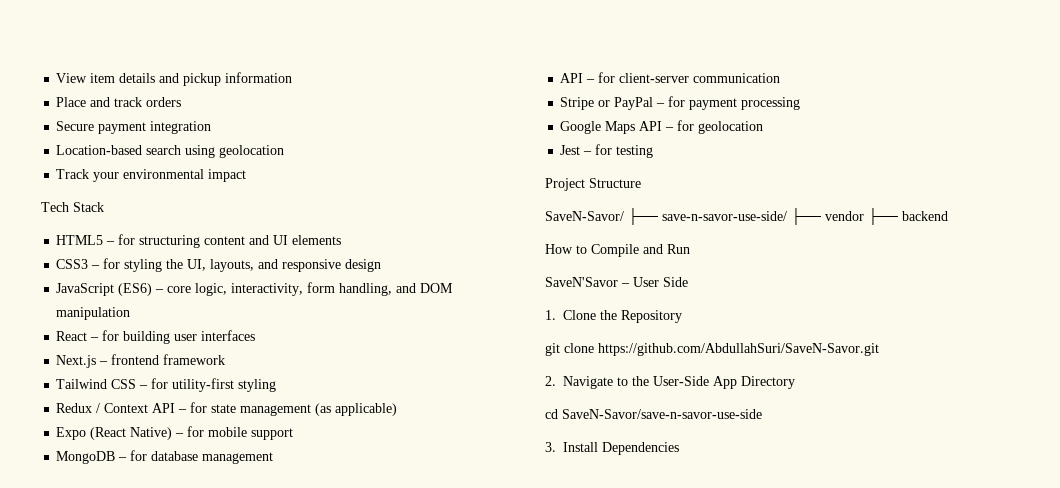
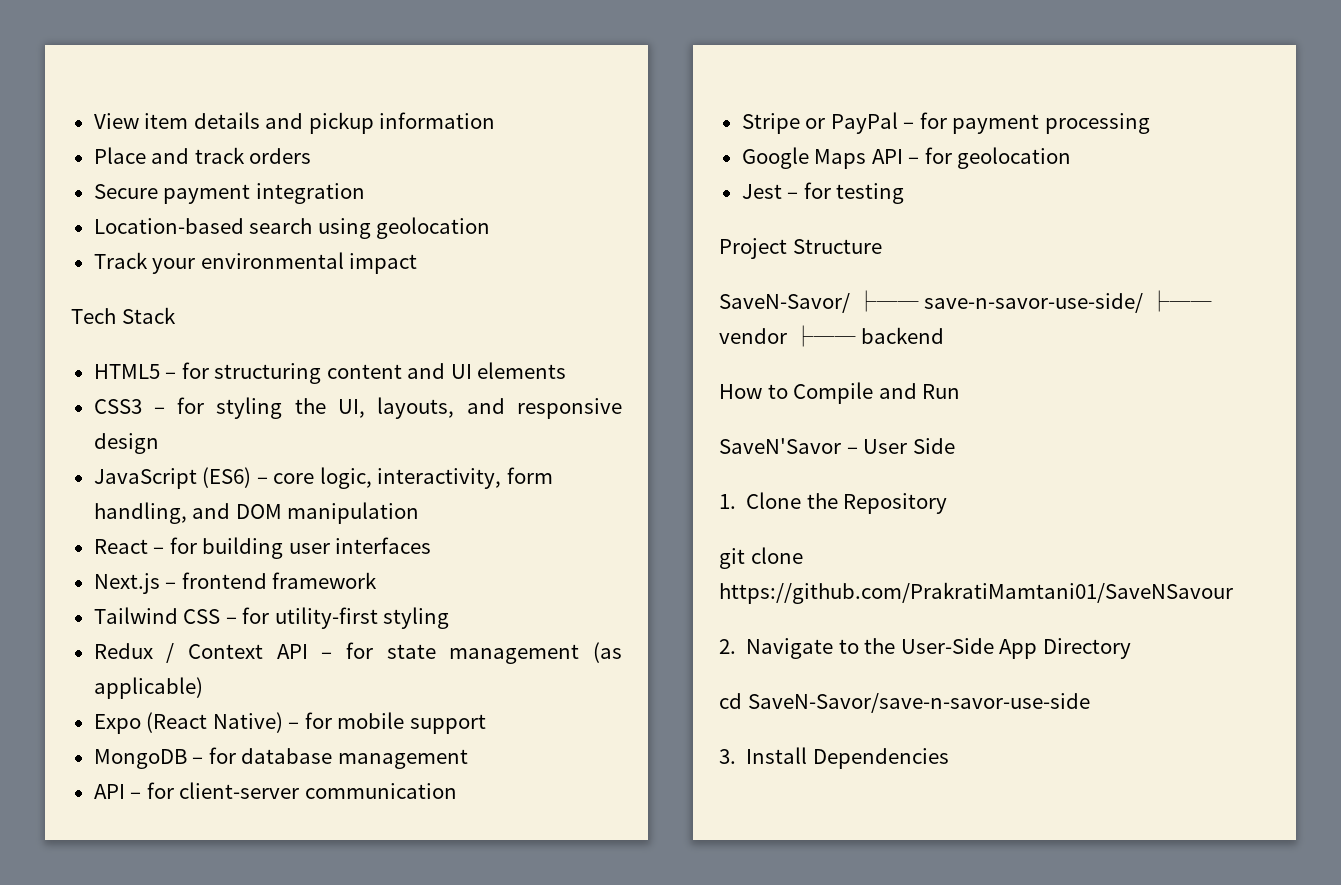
- git clone https://github.com/AbdullahSuri/SaveN-Savor.git
+ git clone https://github.com/PrakratiMamtani01/SaveNSavour

